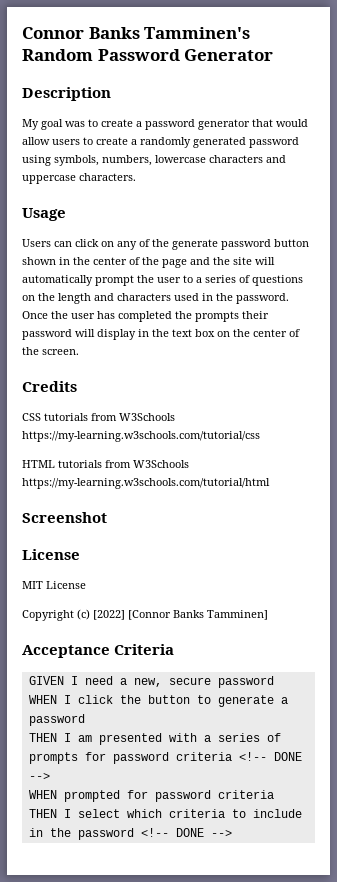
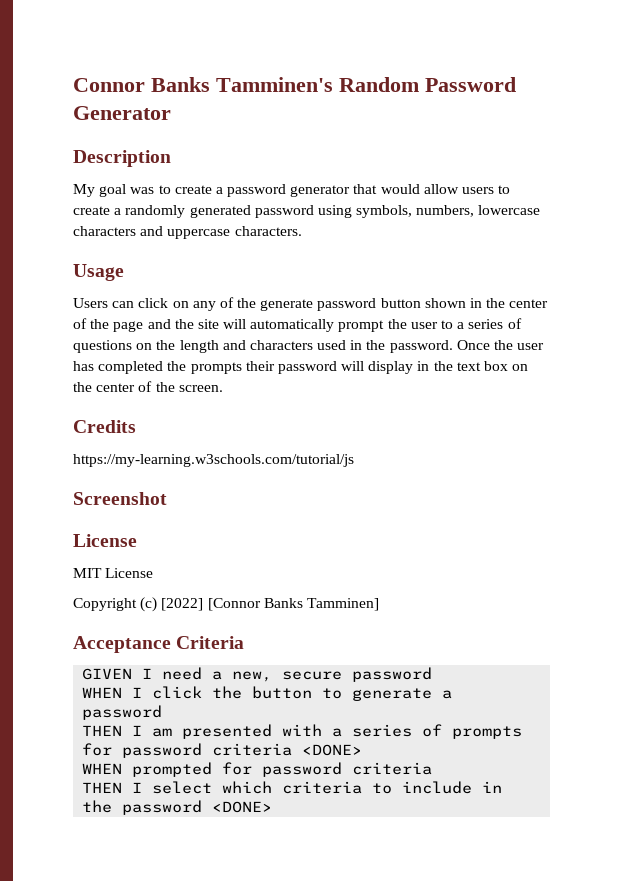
- CSS tutorials from W3Schools https://my-learning.w3schools.com/tutorial/css
- HTML tutorials from W3Schools https://my-learning.w3schools.com/tutorial/html
+ https://my-learning.w3schools.com/tutorial/js
- THEN I am presented with a series of prompts for password criteria <!-- DONE -->
+ THEN I am presented with a series of prompts for password criteria <DONE>
- THEN I select which criteria to include in the password <!-- DONE -->
+ THEN I select which criteria to include in the password <DONE>

